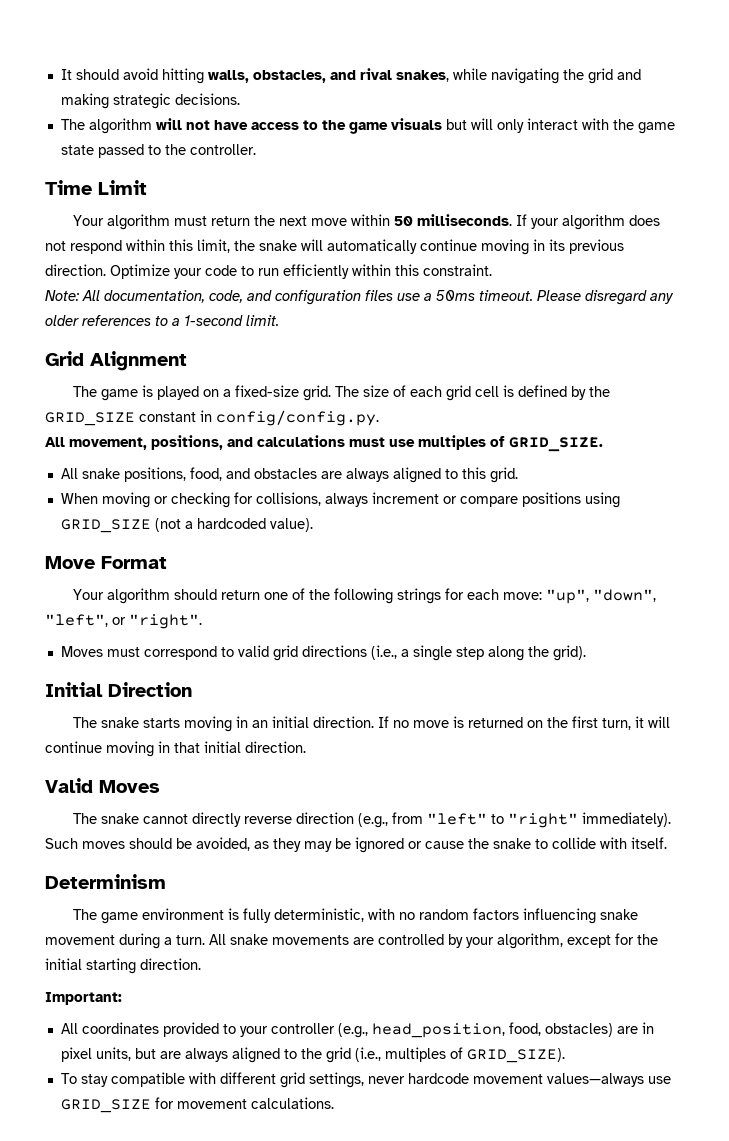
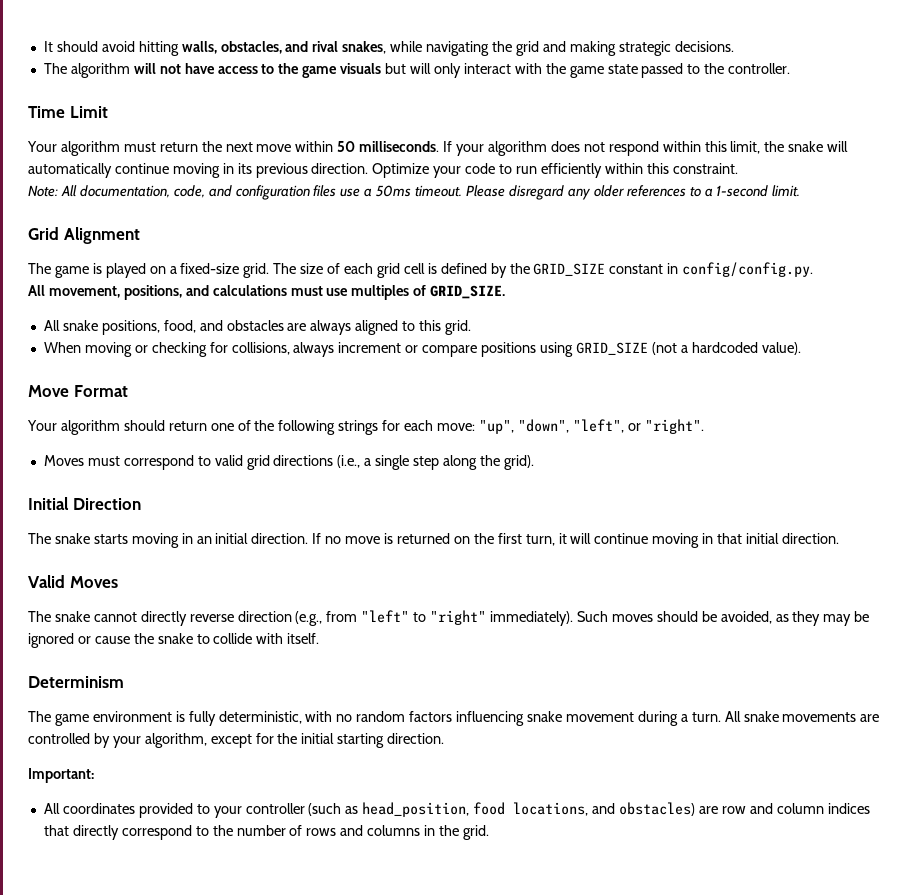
- All coordinates provided to your controller (e.g., head_position, food, obstacles) are in pixel units, but are always aligned to the grid (i.e., multiples of GRID_SIZE).
- To stay compatible with different grid settings, never hardcode movement values—always use GRID_SIZE for movement calculations.
+ All coordinates provided to your controller (such as head_position, food locations, and obstacles) are row and column indices that directly correspond to the number of rows and columns in the grid.

